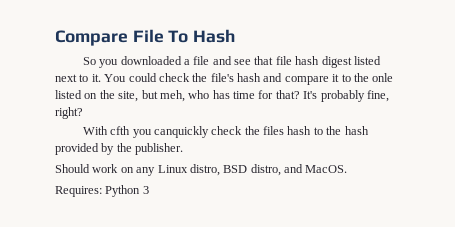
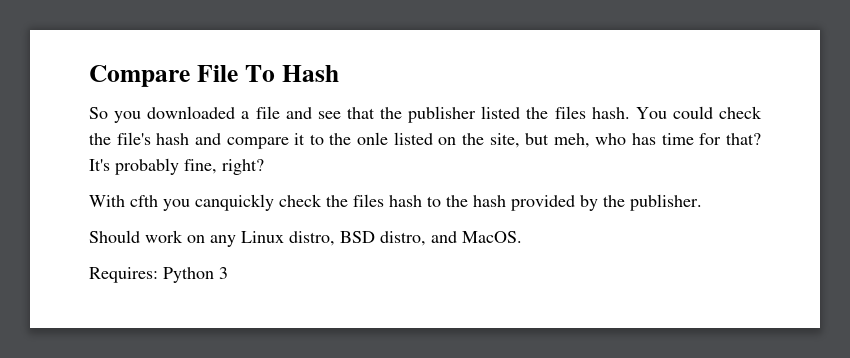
- So you downloaded a file and see that file hash digest listed next to it.
+ So you downloaded a file and see that the publisher listed the files hash.

